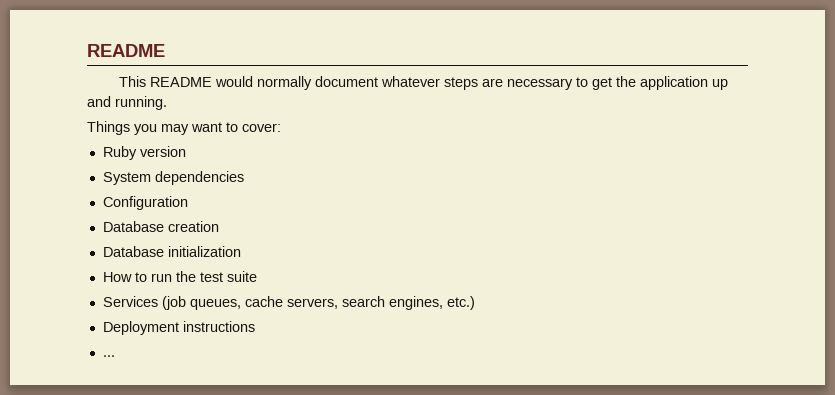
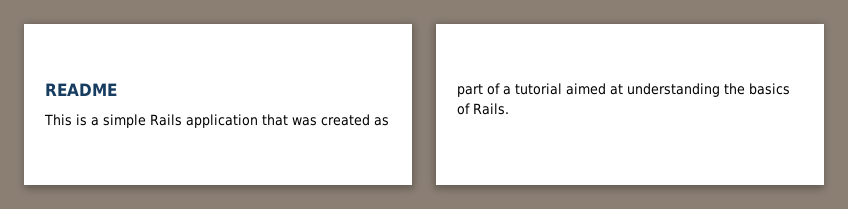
- This README would normally document whatever steps are necessary to get the application up and running.
- Things you may want to cover:
- Ruby version
- System dependencies
- Configuration
- Database creation
- Database initialization
- How to run the test suite
- Services (job queues, cache servers, search engines, etc.)
- Deployment instructions
- ...
+ This is a simple Rails application that was created as part of a tutorial aimed at understanding the basics of Rails.

